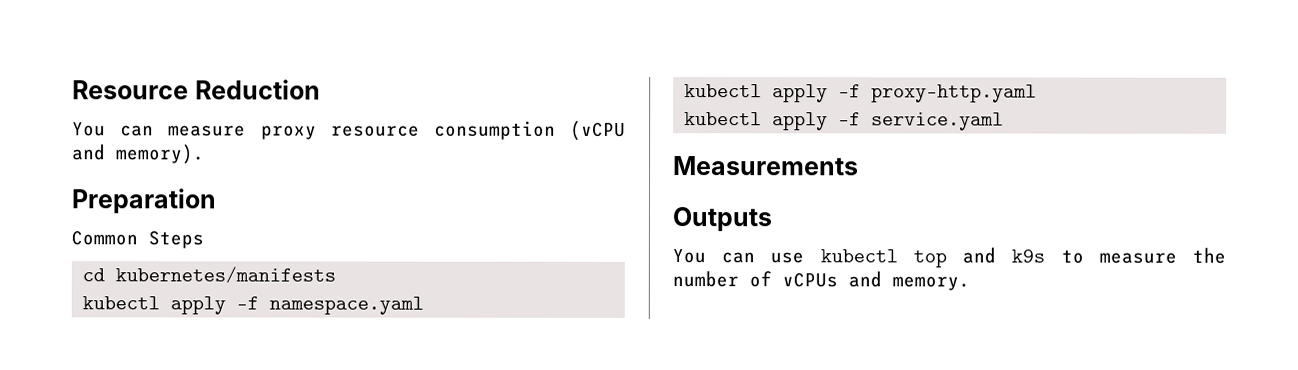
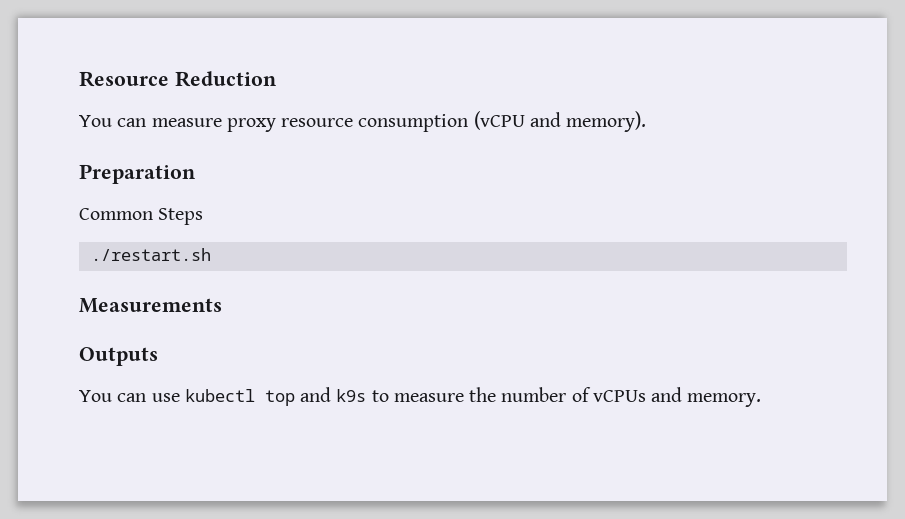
- cd kubernetes/manifests
- kubectl apply -f namespace.yaml
- kubectl apply -f proxy-http.yaml
- kubectl apply -f service.yaml
+ ./restart.sh

